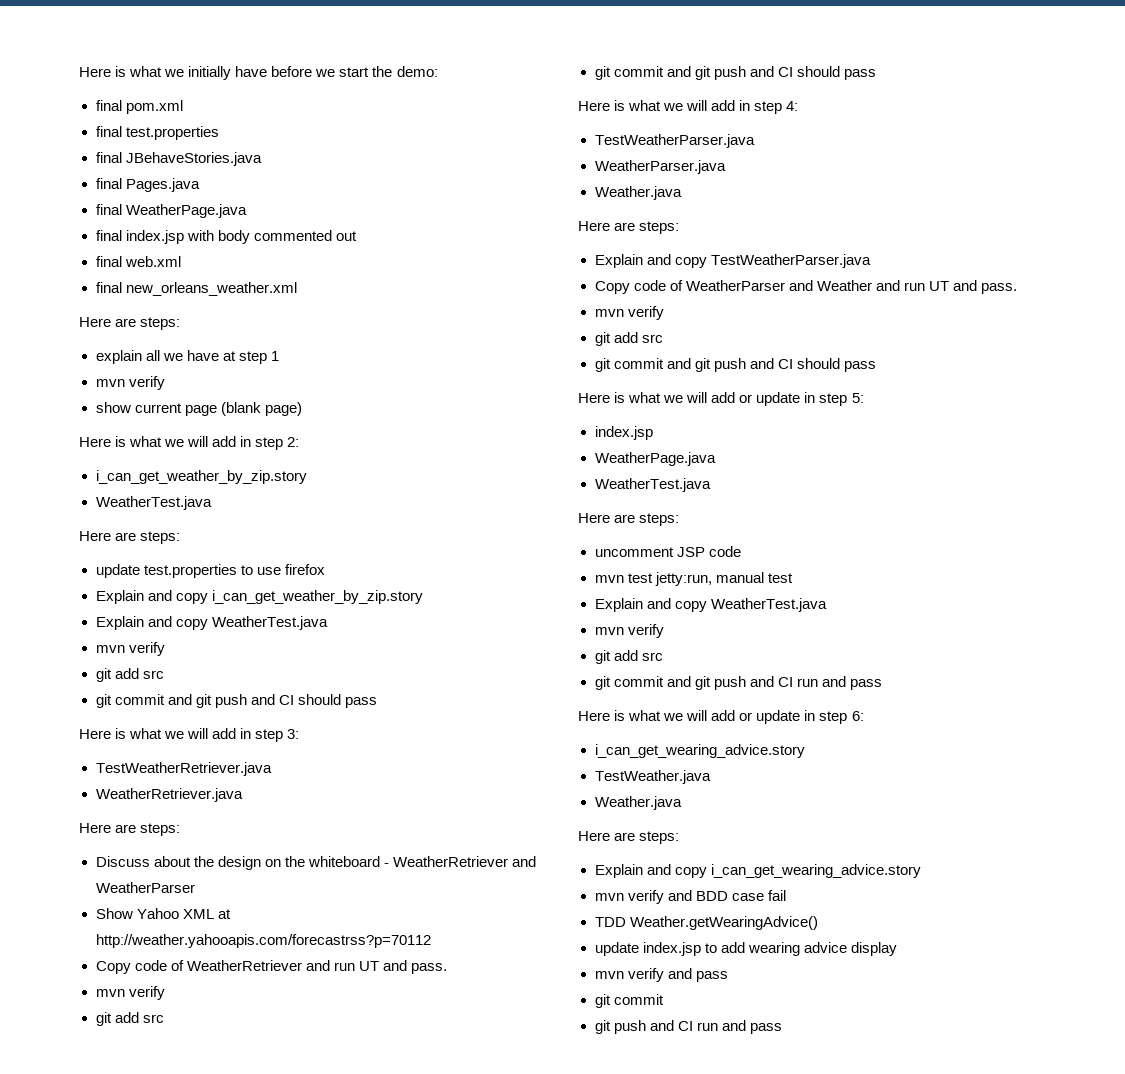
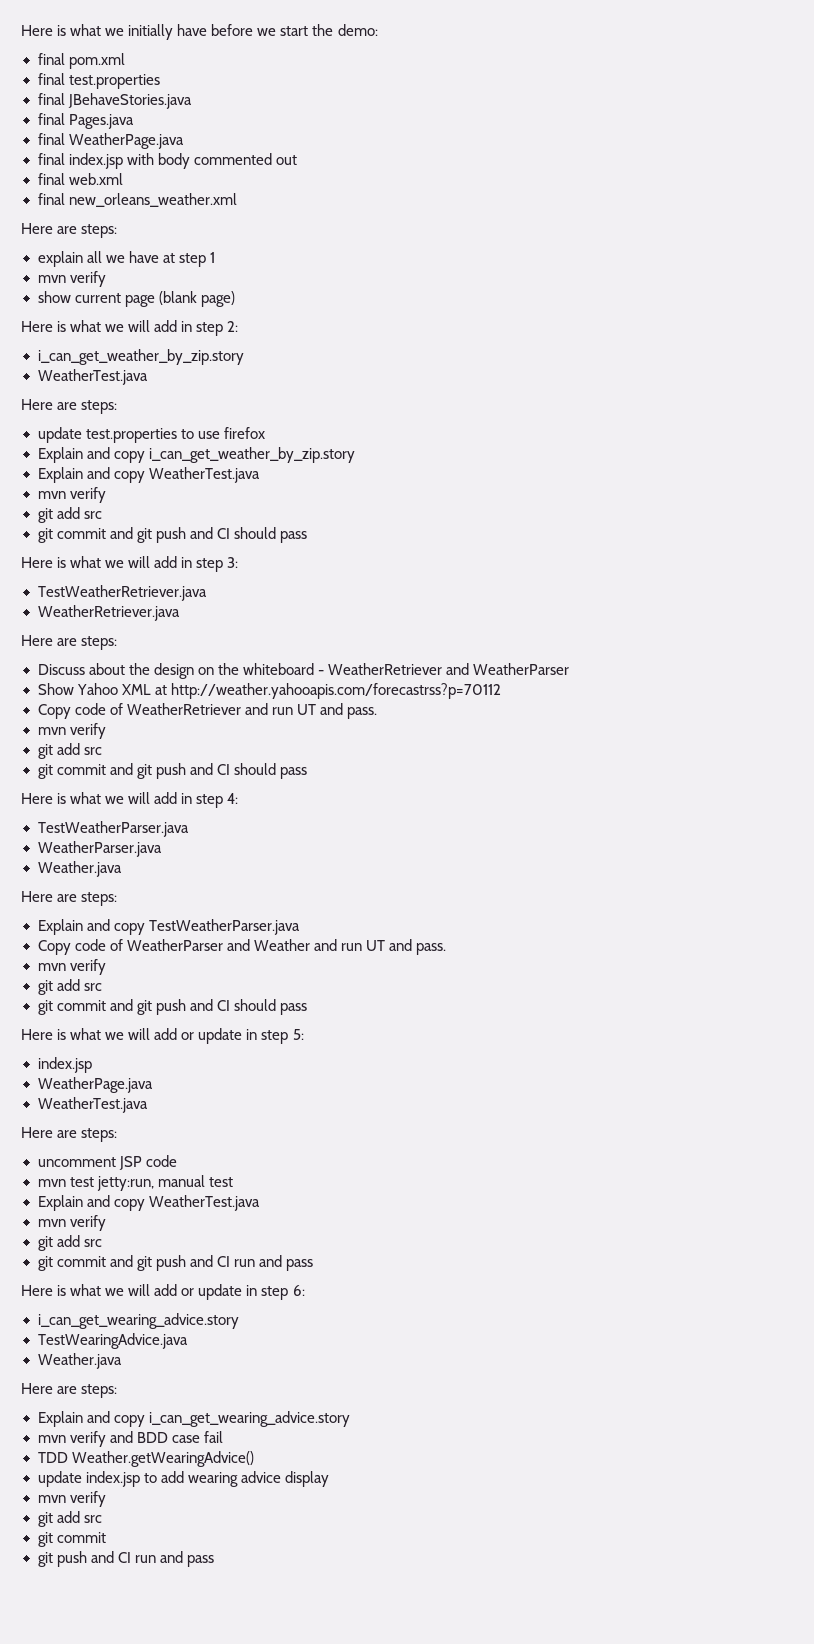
- TestWeather.java
+ TestWearingAdvice.java
  update index.jsp to add wearing advice display
- mvn verify and pass
+ mvn verify
+ git add src

